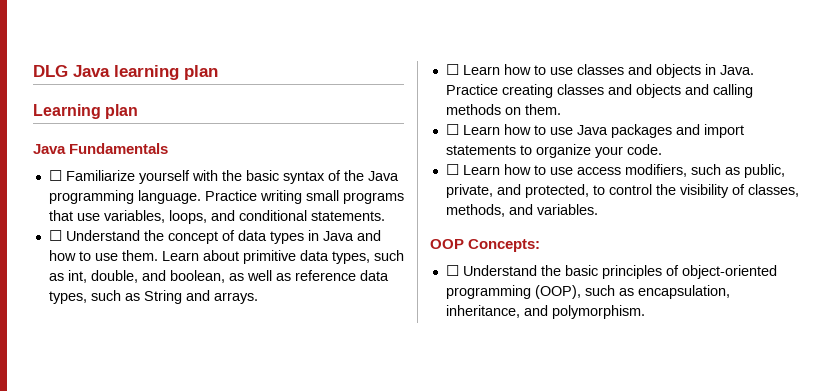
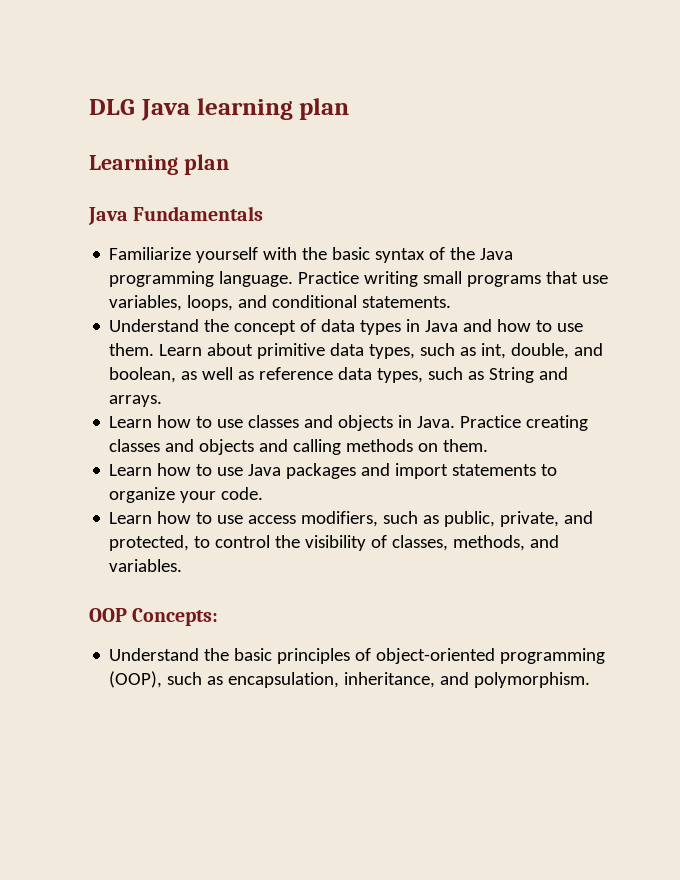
- ☐ Familiarize yourself with the basic syntax of the Java programming language.
+ Familiarize yourself with the basic syntax of the Java programming language.
- ☐ Understand the concept of data types in Java and how to use them.
+ Understand the concept of data types in Java and how to use them.
- ☐ Learn how to use classes and objects in Java.
+ Learn how to use classes and objects in Java.
- ☐ Learn how to use Java packages and import statements to organize your code.
+ Learn how to use Java packages and import statements to organize your code.
- ☐ Learn how to use access modifiers, such as public, private, and protected, to control the visibility of classes, methods, and variables.
+ Learn how to use access modifiers, such as public, private, and protected, to control the visibility of classes, methods, and variables.
- ☐ Understand the basic principles of object-oriented programming (OOP), such as encapsulation, inheritance, and polymorphism.
+ Understand the basic principles of object-oriented programming (OOP), such as encapsulation, inheritance, and polymorphism.

